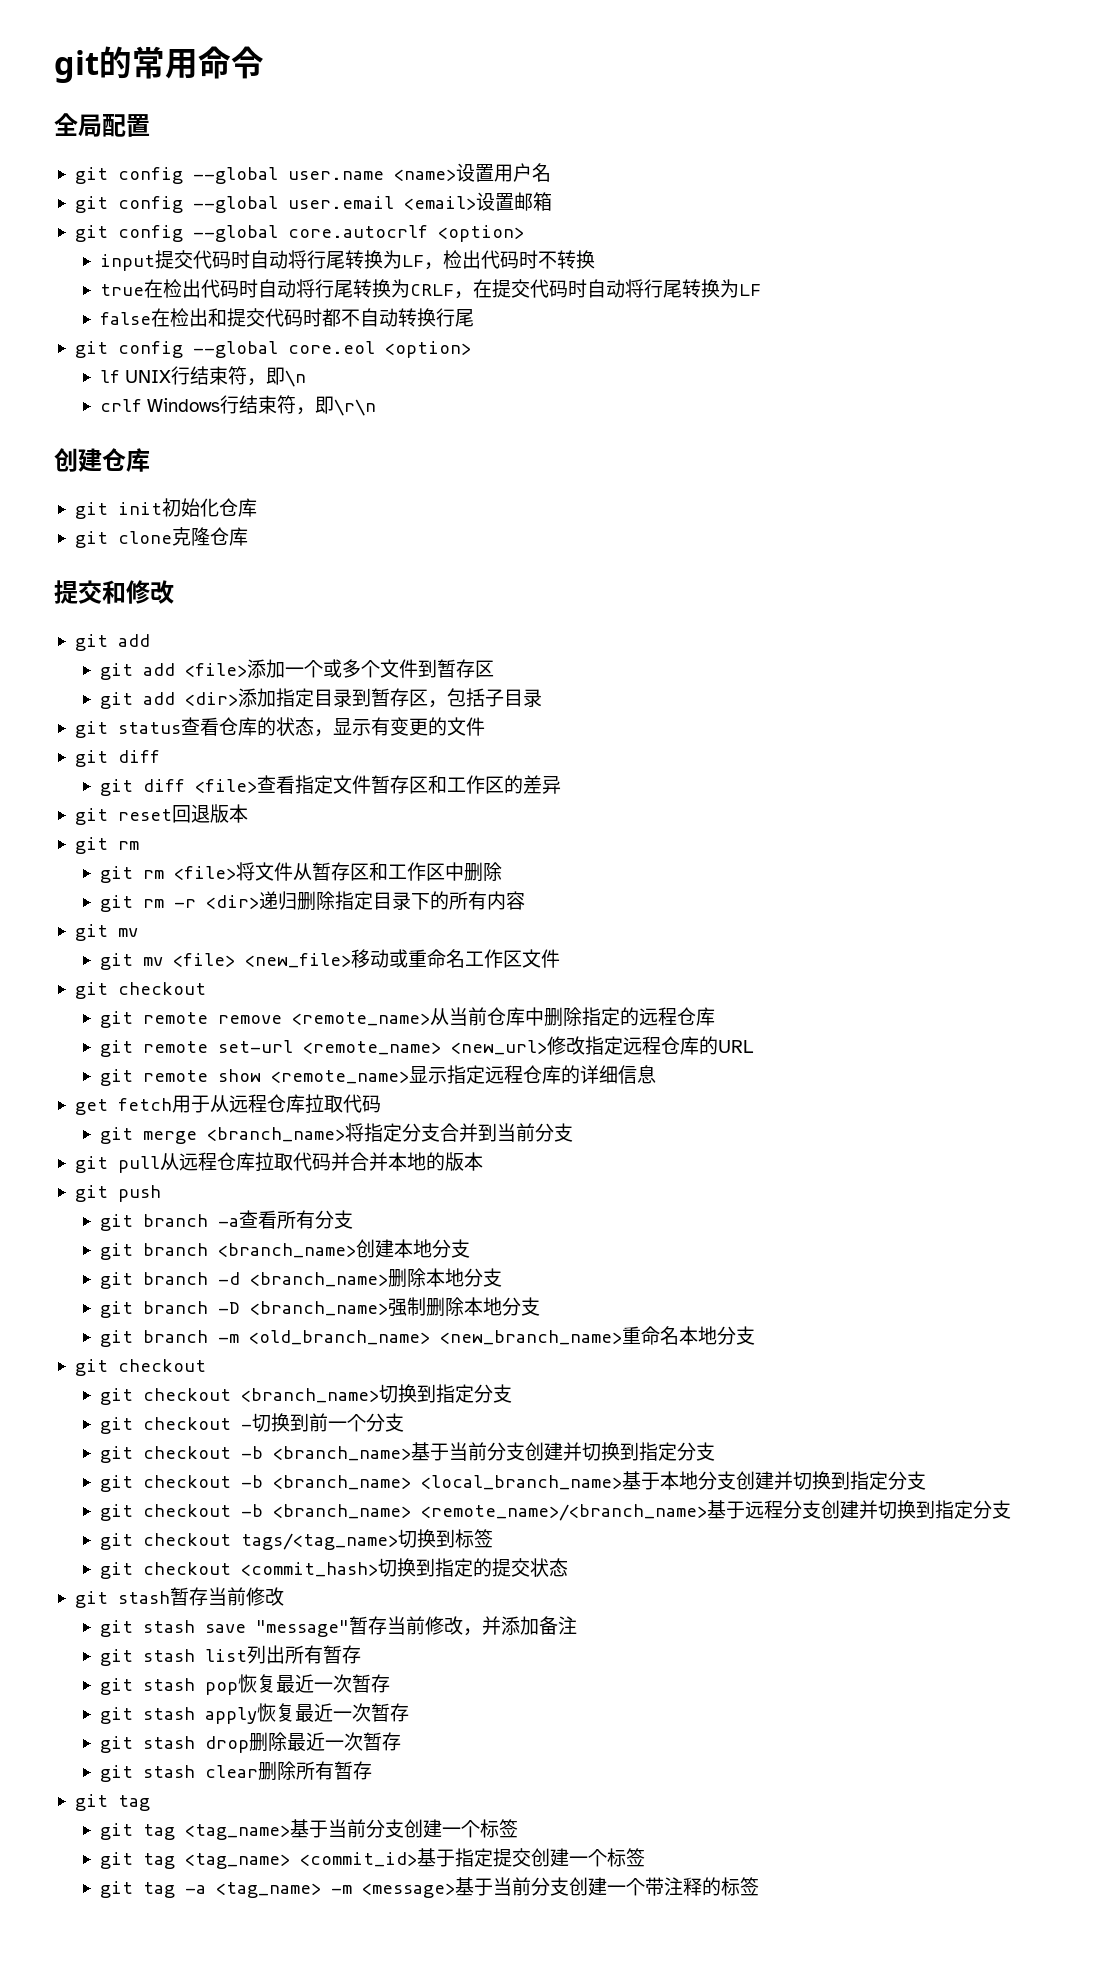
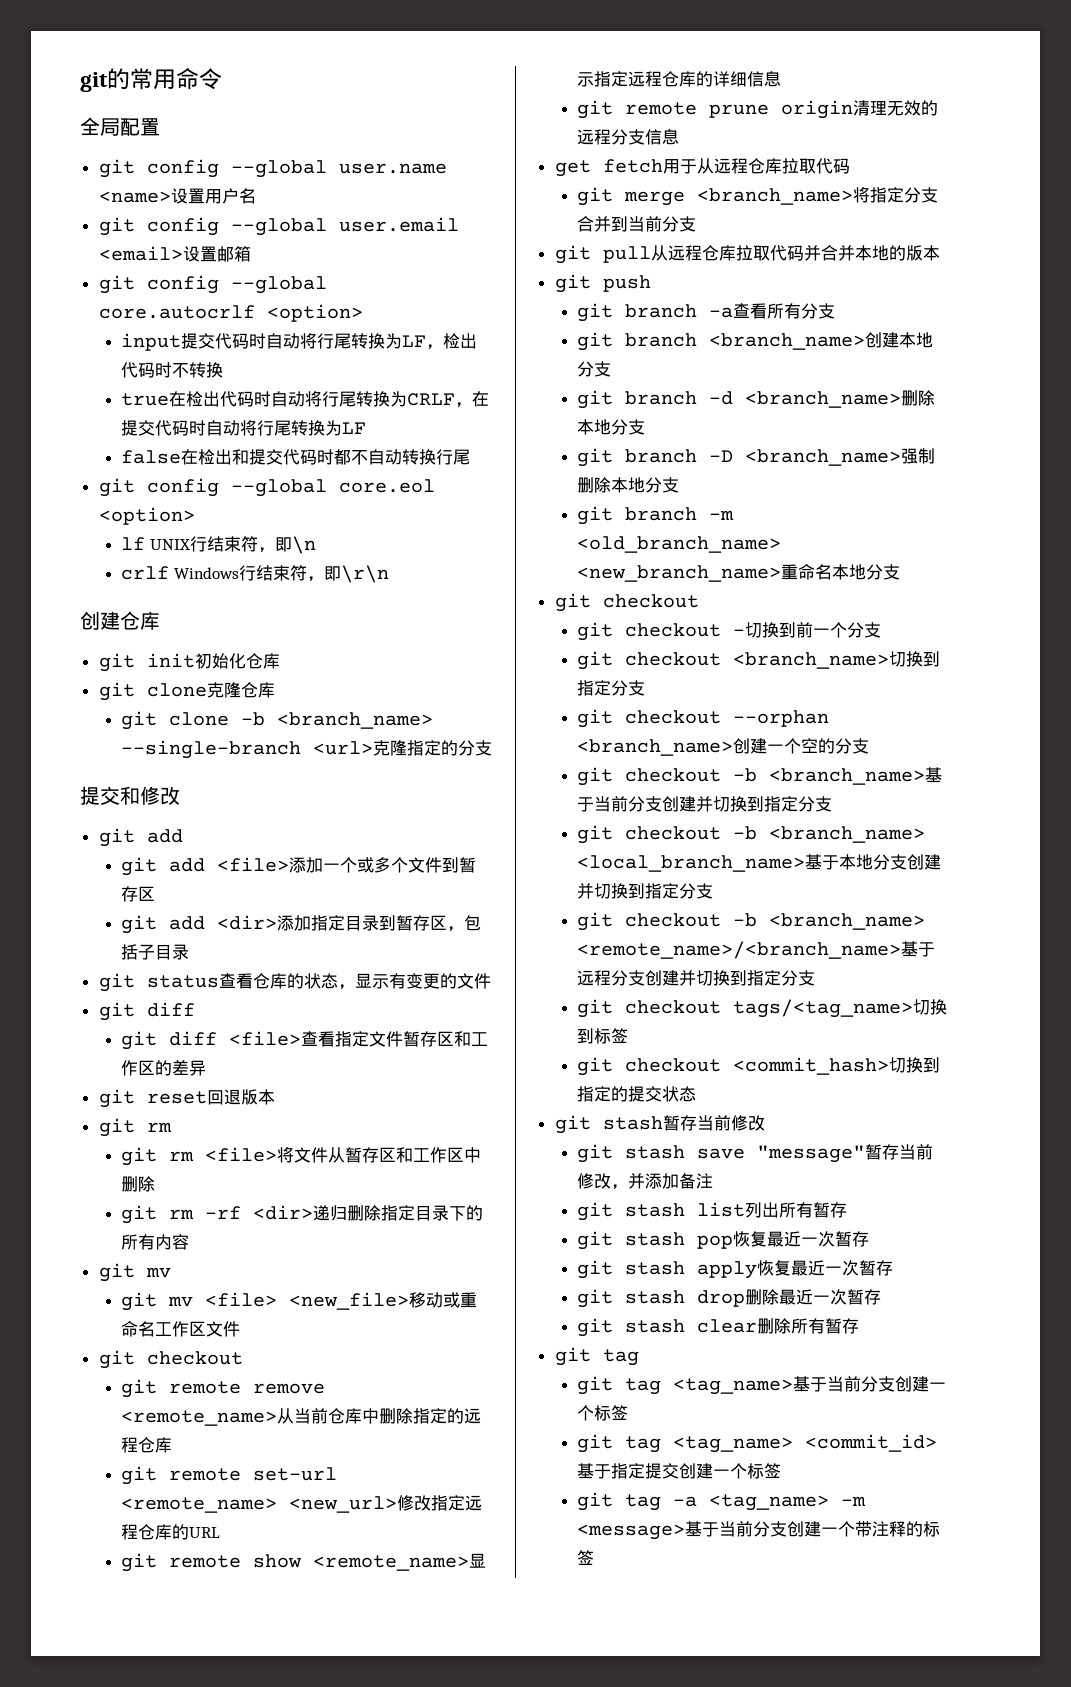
+ git clone -b <branch_name> --single-branch <url>克隆指定的分支
- git rm -r <dir>递归删除指定目录下的所有内容
+ git rm -rf <dir>递归删除指定目录下的所有内容
+ git remote prune origin清理无效的远程分支信息
+ git checkout -切换到前一个分支
- git checkout -切换到前一个分支
+ git checkout --orphan <branch_name>创建一个空的分支

